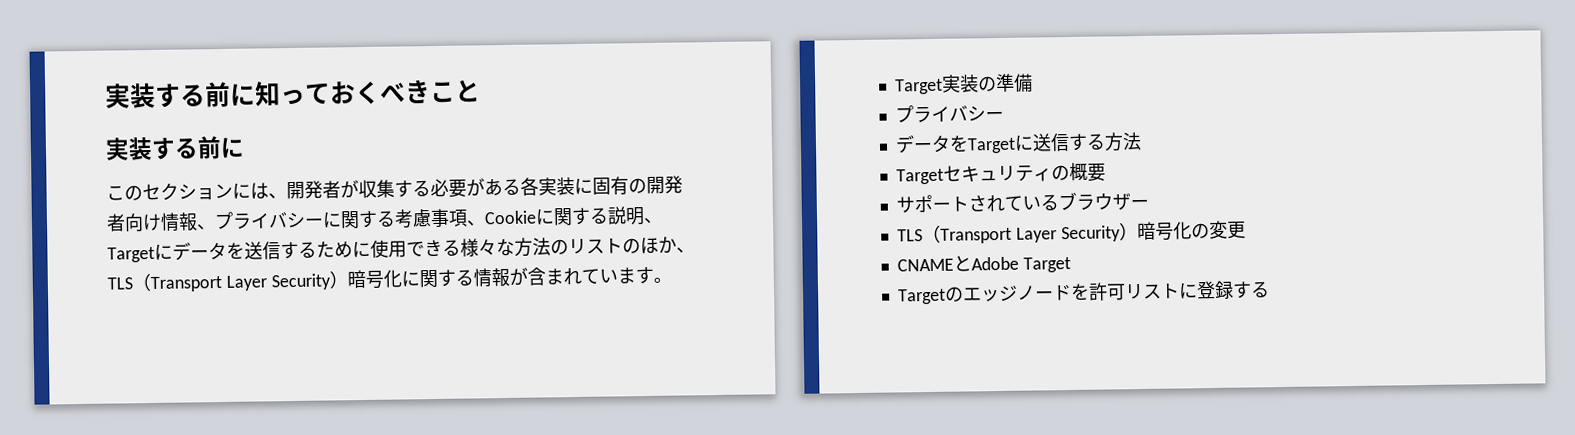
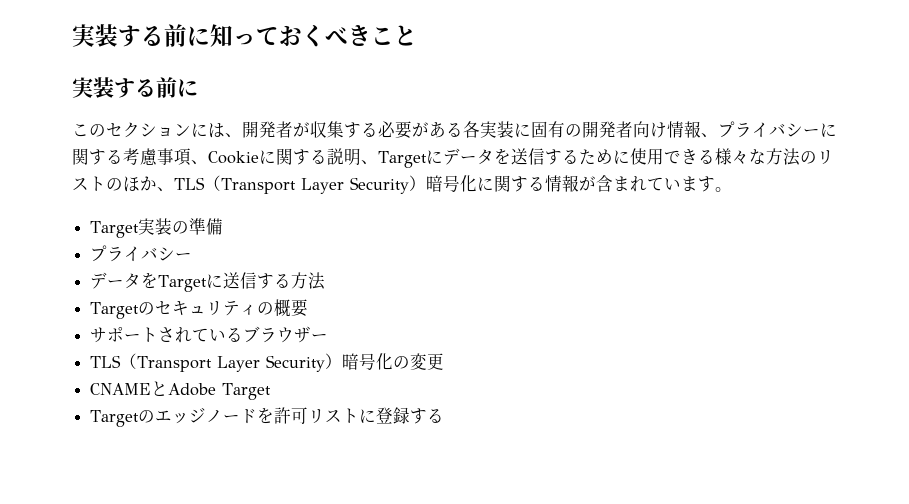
- Targetセキュリティの概要
+ Targetのセキュリティの概要

